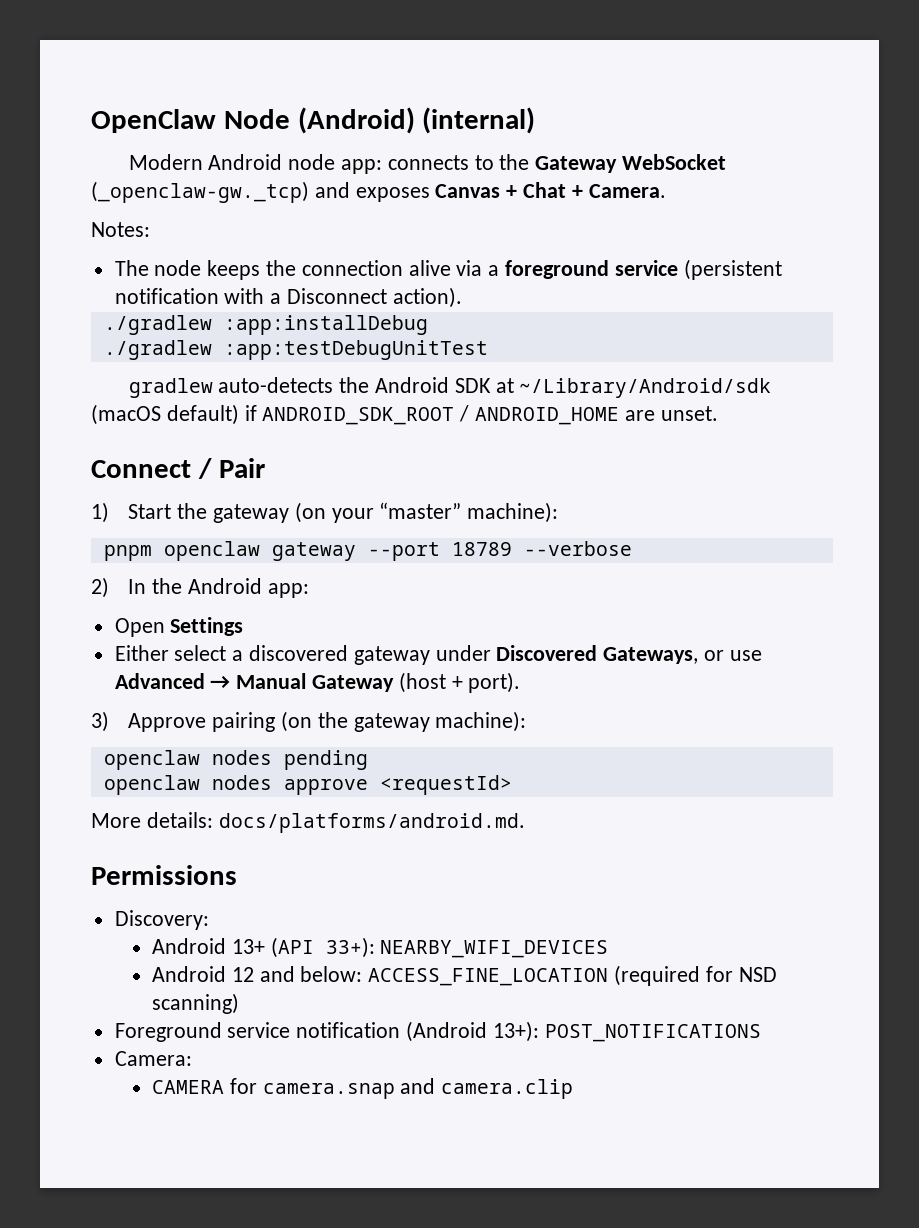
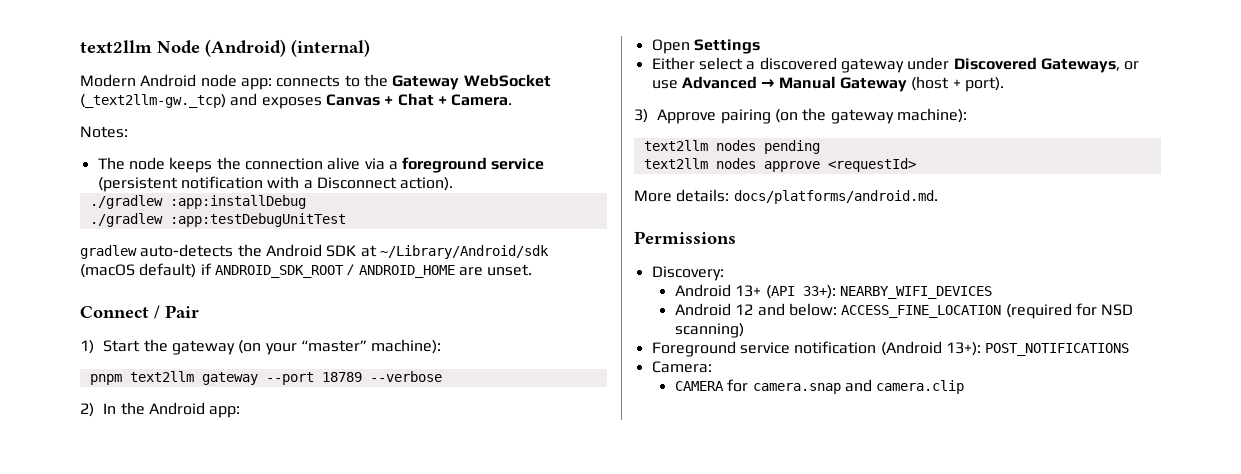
- OpenClaw Node (Android) (internal)
+ text2llm Node (Android) (internal)
- Modern Android node app: connects to the Gateway WebSocket (_openclaw-gw._tcp) and exposes Canvas + Chat + Camera.
+ Modern Android node app: connects to the Gateway WebSocket (_text2llm-gw._tcp) and exposes Canvas + Chat + Camera.
- pnpm openclaw gateway --port 18789 --verbose
+ pnpm text2llm gateway --port 18789 --verbose
- openclaw nodes pending
+ text2llm nodes pending
- openclaw nodes approve <requestId>
+ text2llm nodes approve <requestId>

